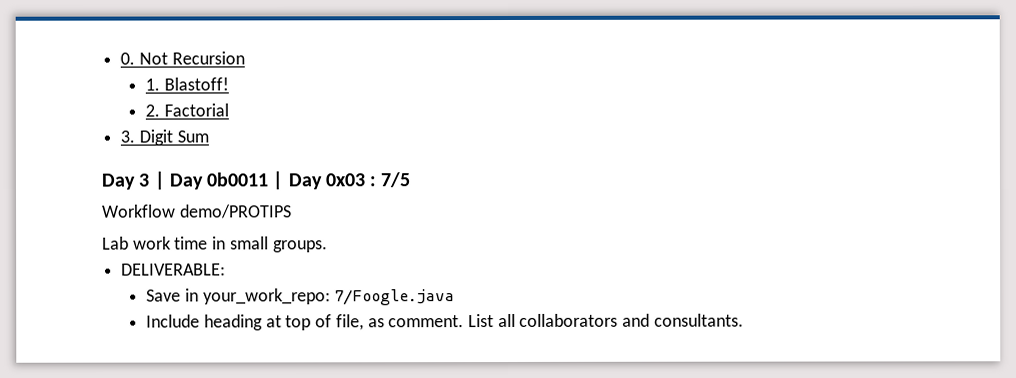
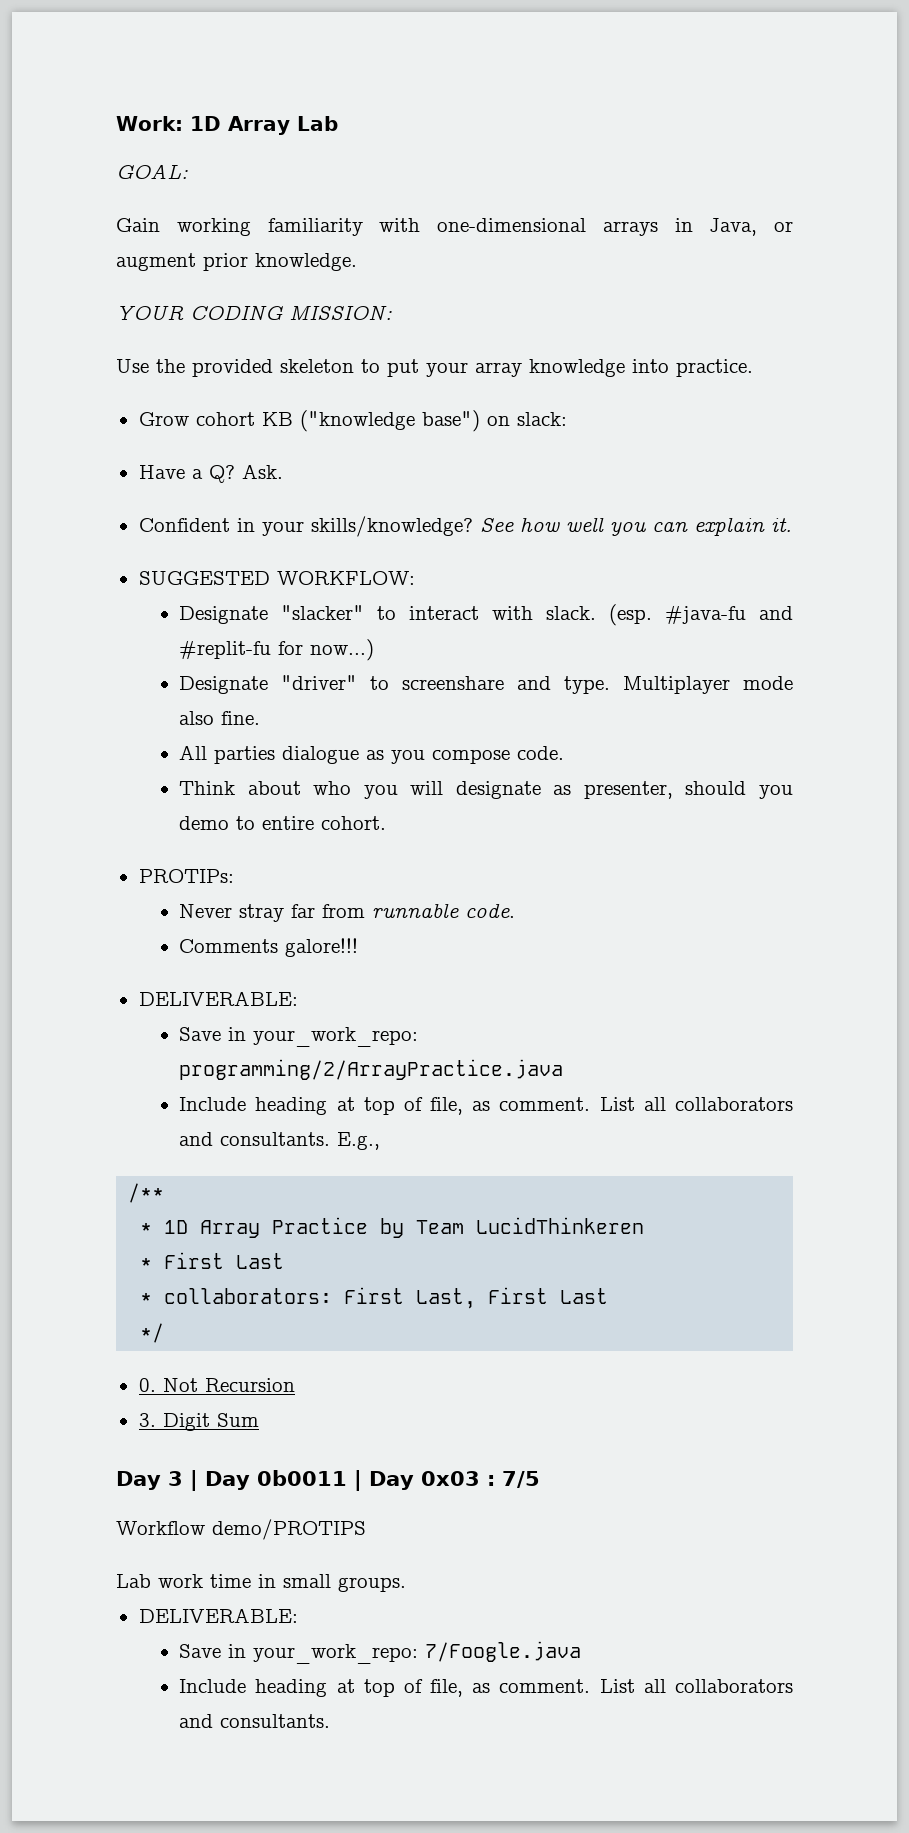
+ Work: 1D Array Lab
+ GOAL:
+ Gain working familiarity with one-dimensional arrays in Java, or augment prior knowledge.
+ YOUR CODING MISSION:
+ Use the provided skeleton to put your array knowledge into practice.
+ Grow cohort KB ("knowledge base") on slack:
+ Have a Q? Ask.
+ Confident in your skills/knowledge? See how well you can explain it.
+ SUGGESTED WORKFLOW:
+ Designate "slacker" to interact with slack. (esp. #java-fu and #replit-fu for now...)
+ Designate "driver" to screenshare and type. Multiplayer mode also fine.
+ All parties dialogue as you compose code.
+ Think about who you will designate as presenter, should you demo to entire cohort.
+ PROTIPs:
+ Never stray far from runnable code.
+ Comments galore!!!
+ DELIVERABLE:
+ Save in your_work_repo: programming/2/ArrayPractice.java
+ Include heading at top of file, as comment. List all collaborators and consultants. E.g.,
+ /**
+ * 1D Array Practice by Team LucidThinkeren
+ * First Last
+ * collaborators: First Last, First Last
+ */
- 1. Blastoff!
- 2. Factorial

